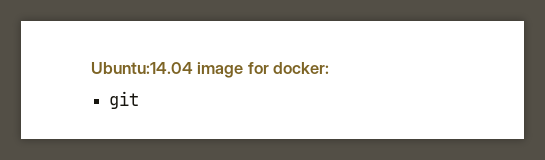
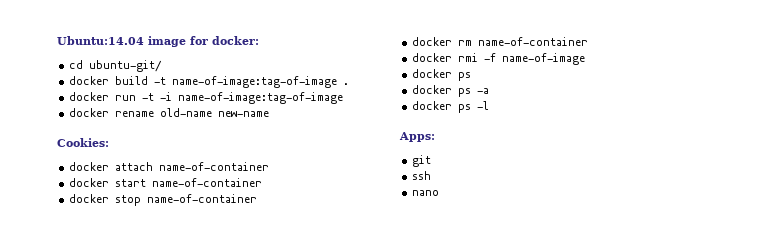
+ cd ubuntu-git/
+ docker build -t name-of-image:tag-of-image .
+ docker run -t -i name-of-image:tag-of-image
+ docker rename old-name new-name
+ Cookies:
+ docker attach name-of-container
+ docker start name-of-container
+ docker stop name-of-container
+ docker rm name-of-container
+ docker rmi -f name-of-image
+ docker ps
+ docker ps -a
+ docker ps -l
+ Apps:
+ ssh
+ nano

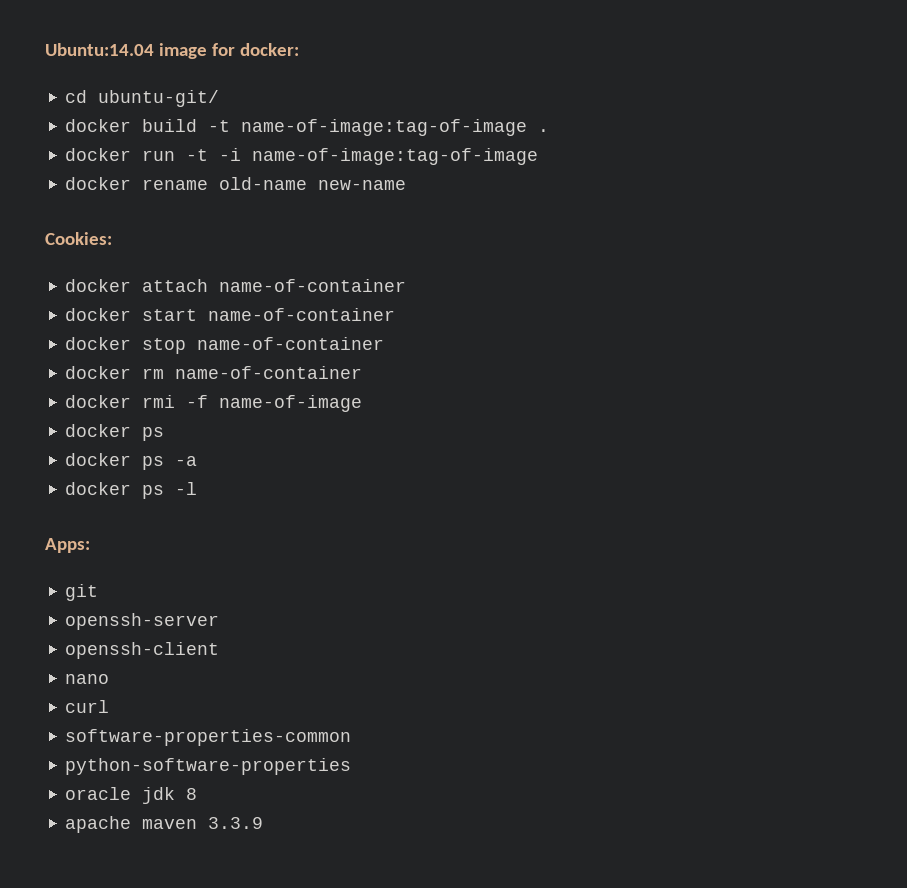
- ssh
+ openssh-server
+ openssh-client
+ curl
+ software-properties-common
+ python-software-properties
+ oracle jdk 8
+ apache maven 3.3.9

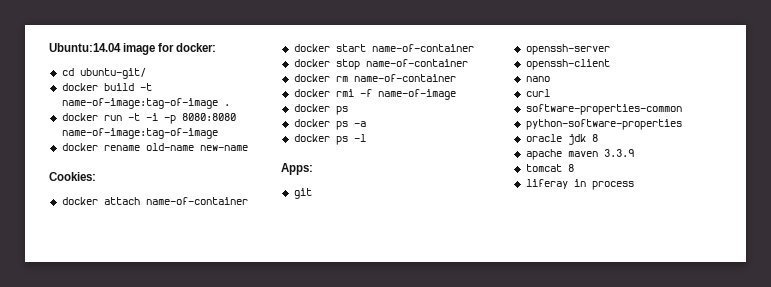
- docker run -t -i name-of-image:tag-of-image
+ docker run -t -i -p 8080:8080 name-of-image:tag-of-image
+ tomcat 8
+ liferay in process

